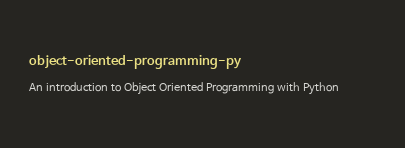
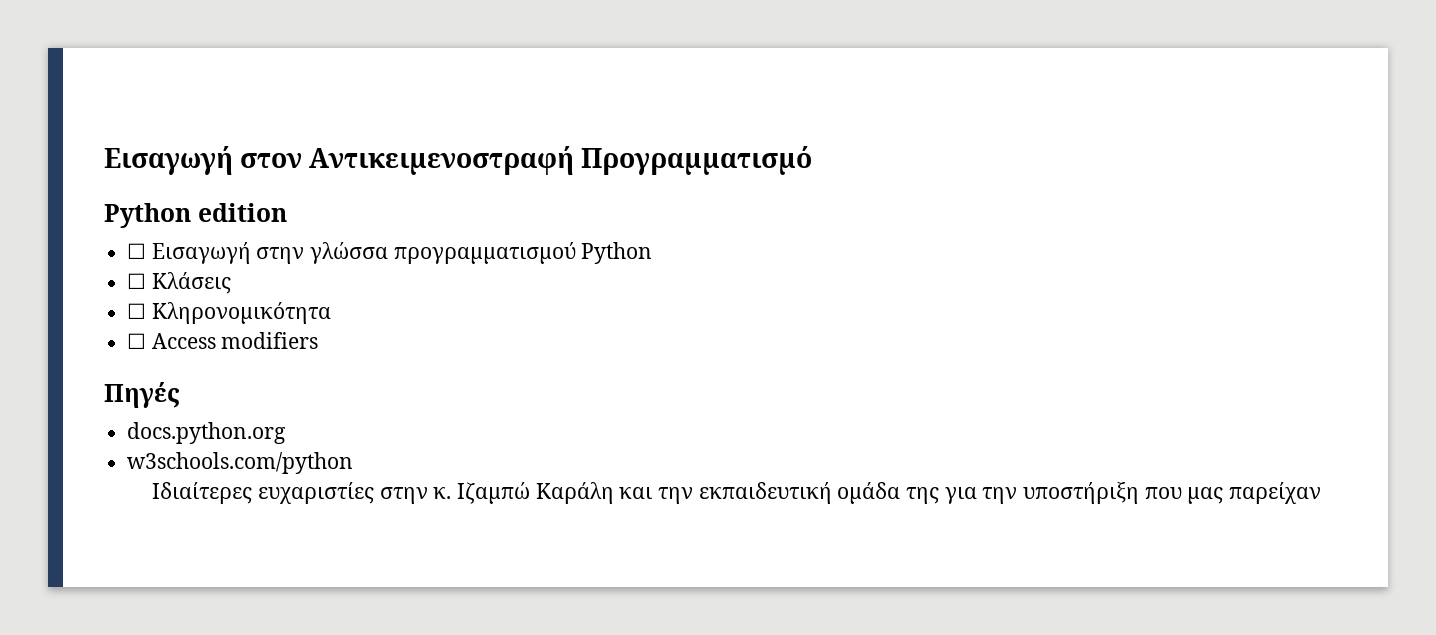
- object-oriented-programming-py
- An introduction to Object Oriented Programming with Python
+ Εισαγωγή στον Αντικειμενοστραφή Προγραμματισμό
+ Python edition
+ ☐ Εισαγωγή στην γλώσσα προγραμματισμού Python
+ ☐ Κλάσεις
+ ☐ Κληρονομικότητα
+ ☐ Access modifiers
+ Πηγές
+ docs.python.org
+ w3schools.com/python
+ Ιδιαίτερες ευχαριστίες στην κ. Ιζαμπώ Καράλη και την εκπαιδευτική ομάδα της για την υποστήριξη που μας παρείχαν

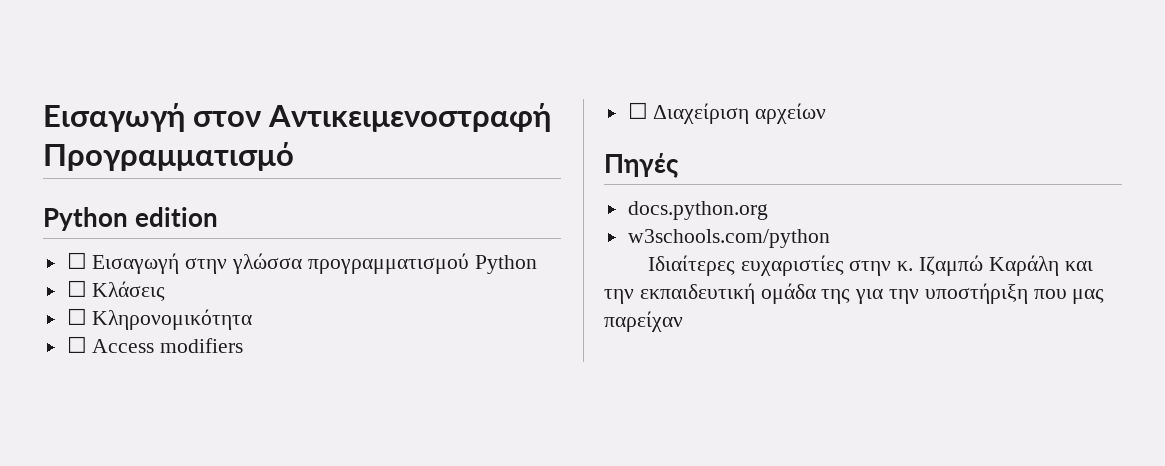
+ ☐ Διαχείριση αρχείων

